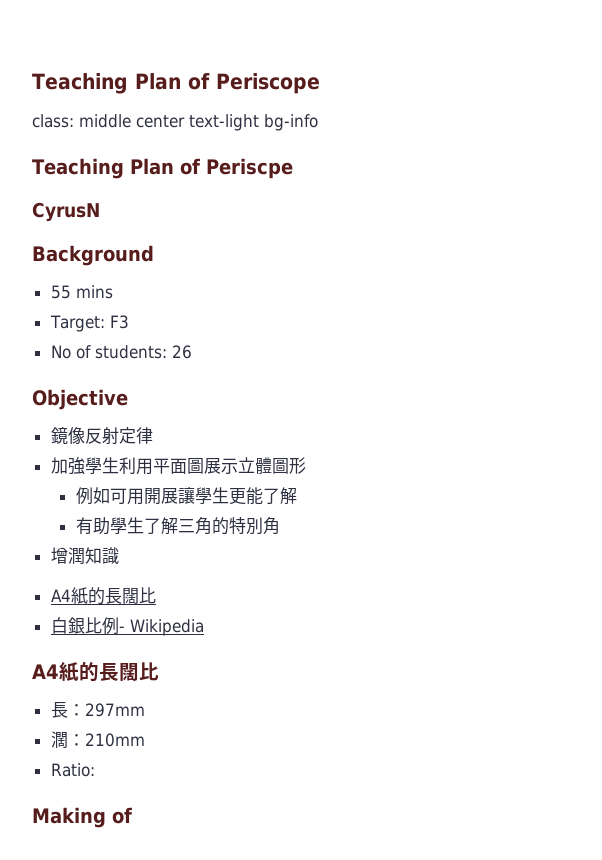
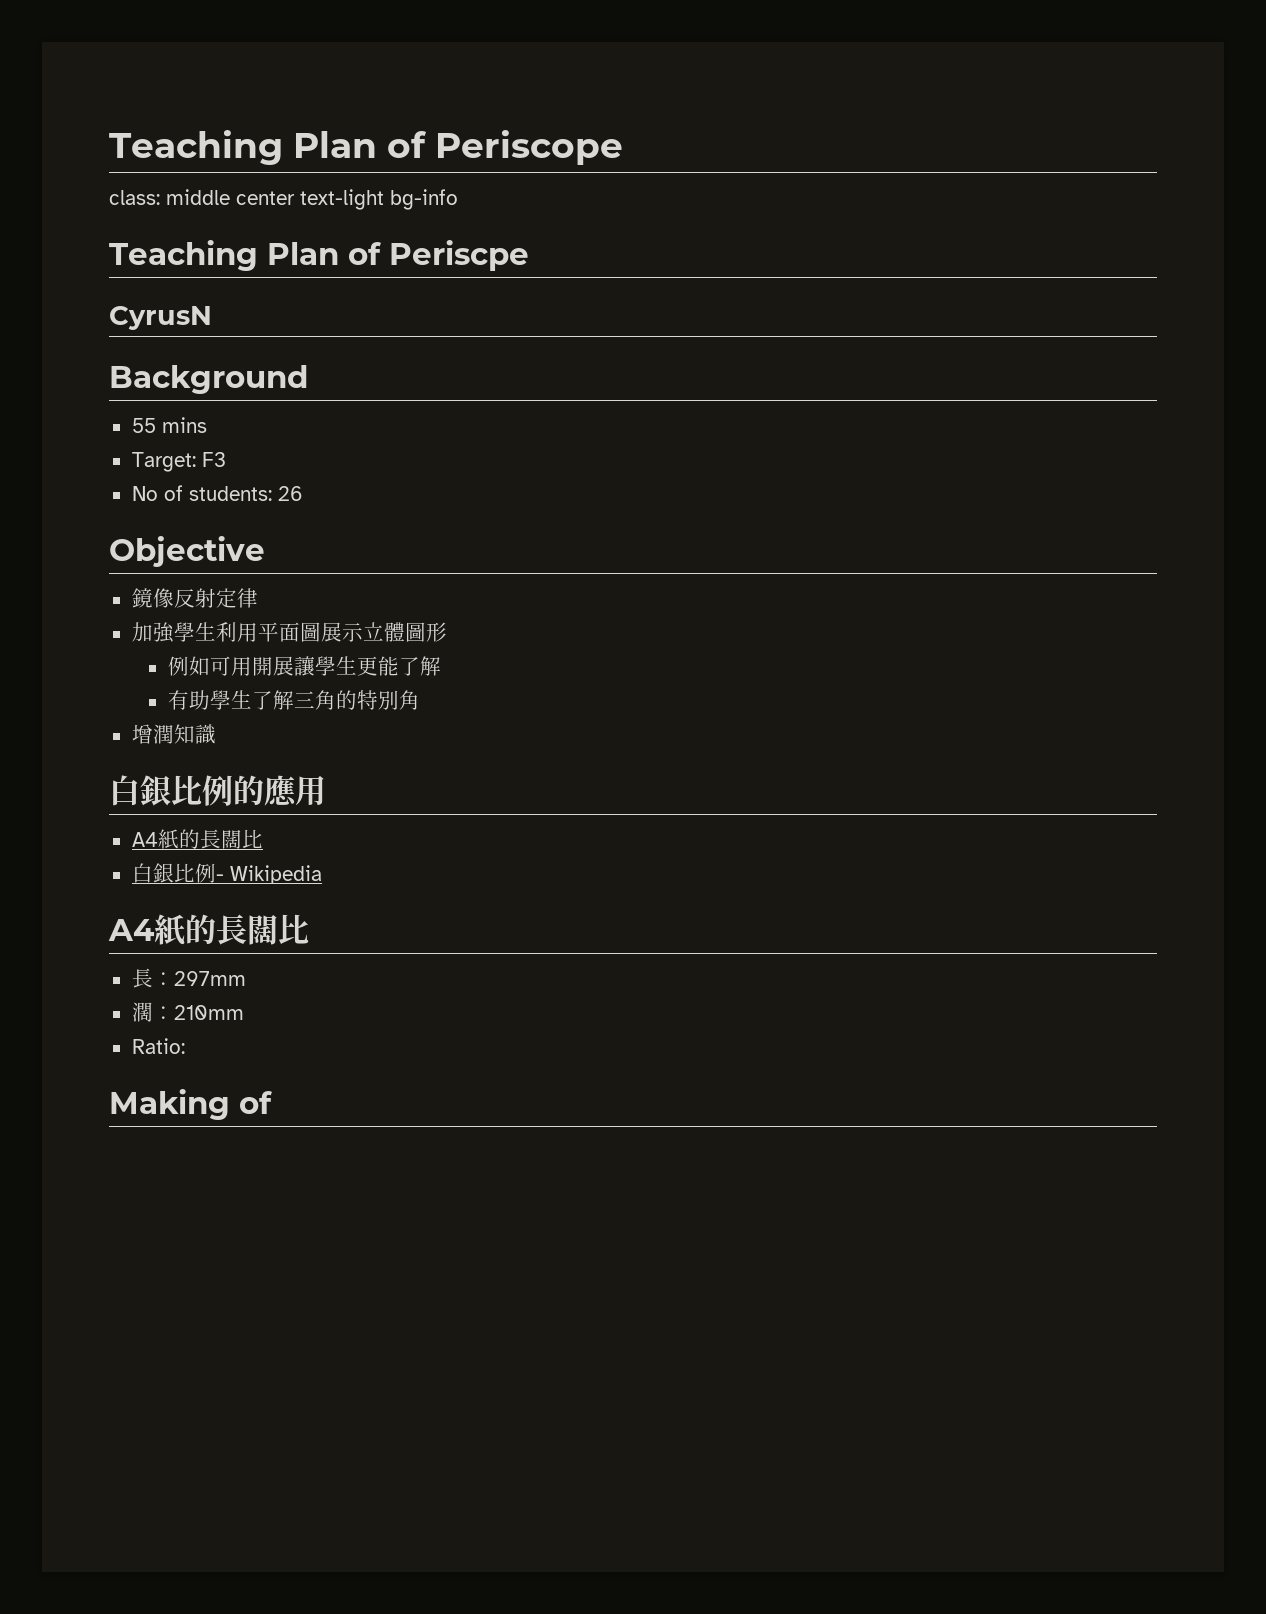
+ 白銀比例的應用

